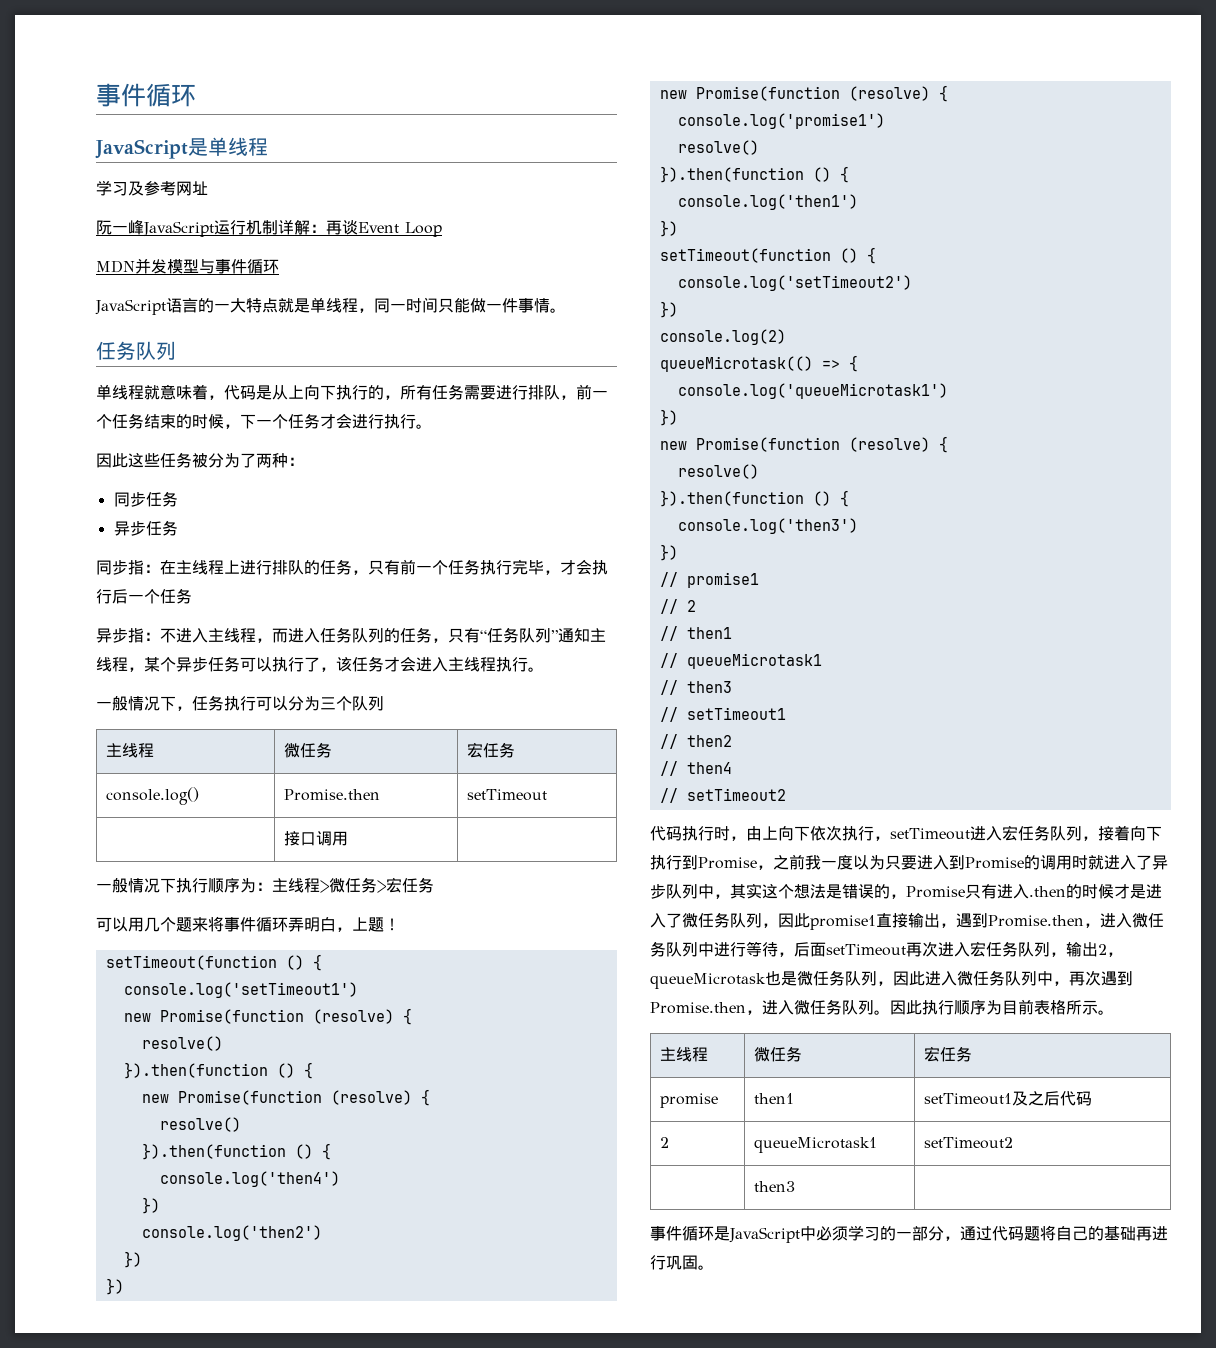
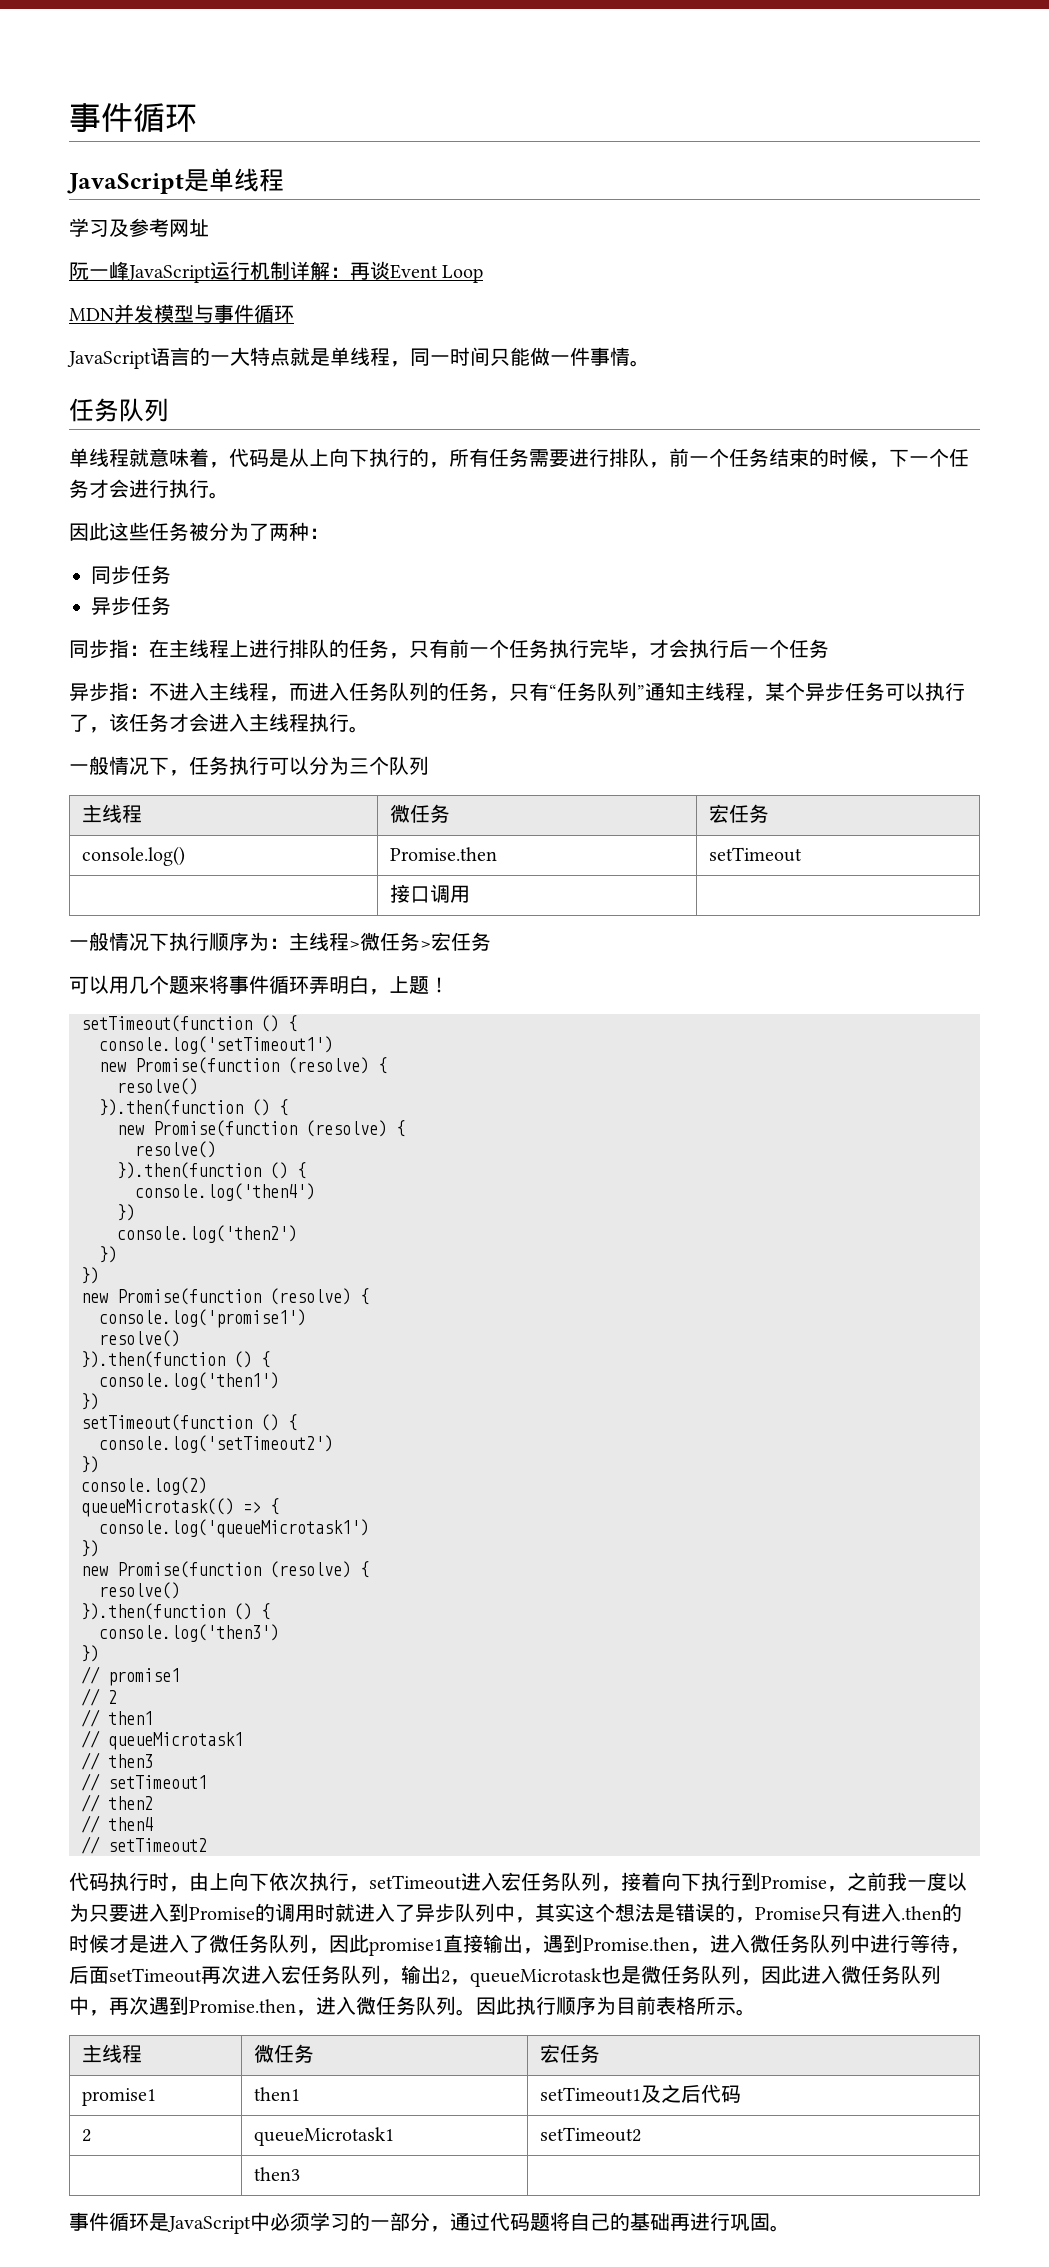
- promise | then1 | setTimeout1及之后代码
+ promise1 | then1 | setTimeout1及之后代码

